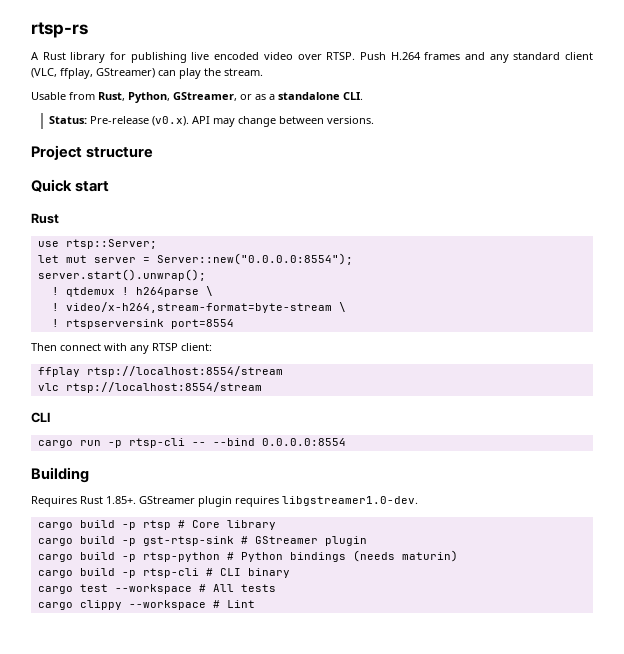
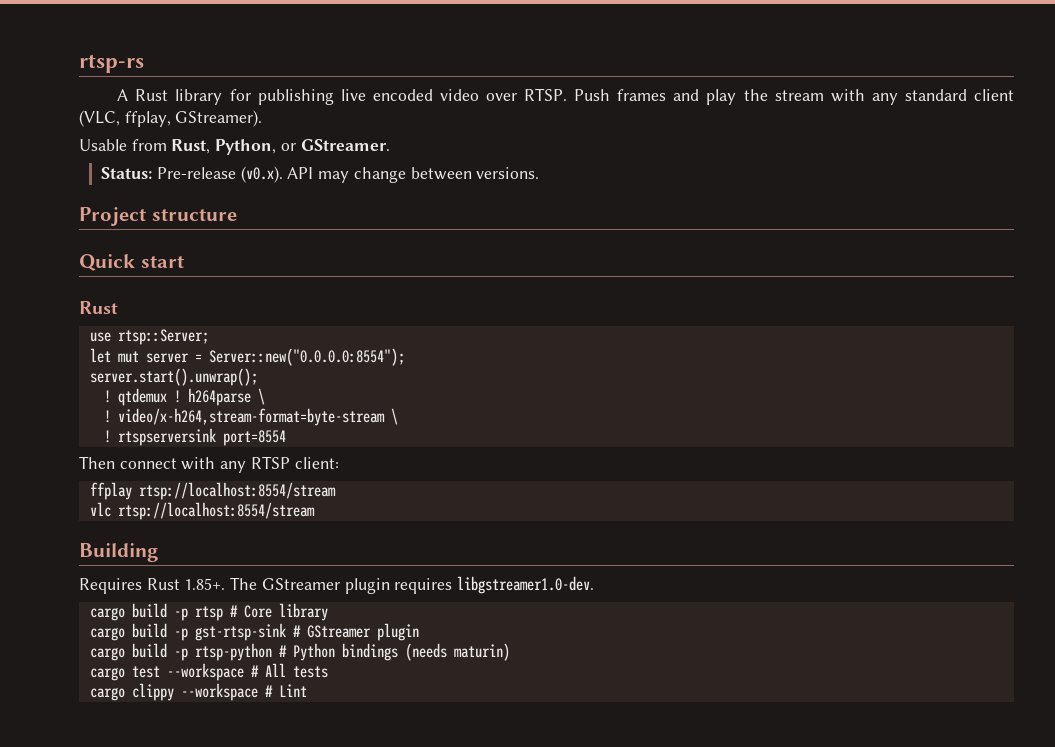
- Push H.264 frames and any standard client (VLC, ffplay, GStreamer) can play the stream.
+ Push frames and play the stream with any standard client (VLC, ffplay, GStreamer).
- Usable from Rust, Python, GStreamer, or as a standalone CLI.
+ Usable from Rust, Python, or GStreamer.
  vlc rtsp://localhost:8554/stream
- CLI
- cargo run -p rtsp-cli -- --bind 0.0.0.0:8554
- Requires Rust 1.85+. GStreamer plugin requires libgstreamer1.0-dev.
+ Requires Rust 1.85+. The GStreamer plugin requires libgstreamer1.0-dev.
- cargo build -p rtsp-cli # CLI binary

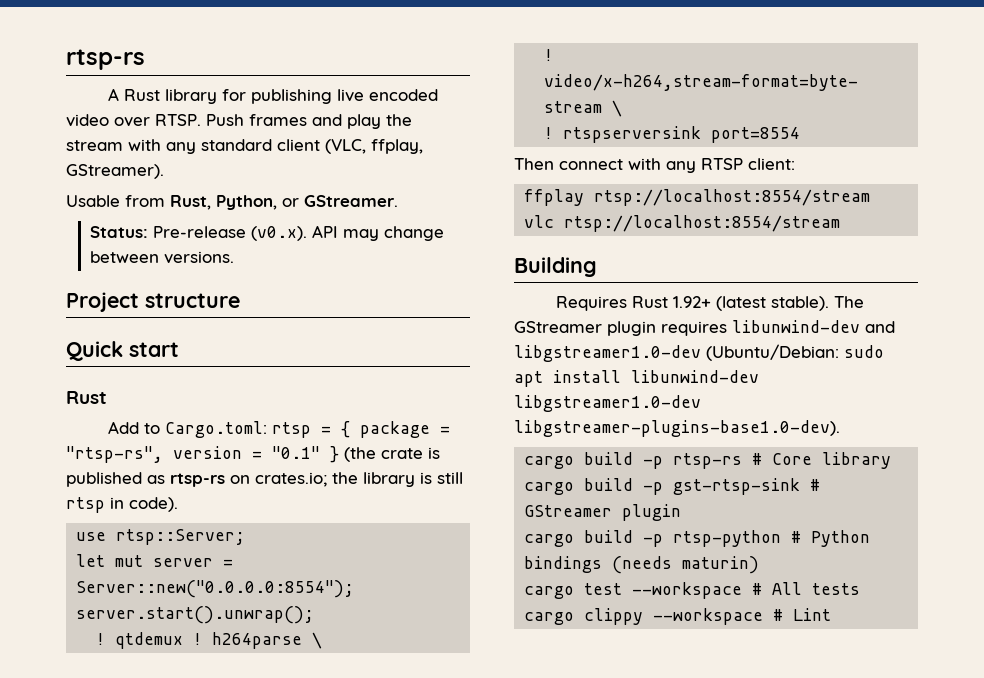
+ Add to Cargo.toml: rtsp = { package = "rtsp-rs", version = "0.1" } (the crate is published as rtsp-rs on crates.io; the library is still rtsp in code).
- Requires Rust 1.85+. The GStreamer plugin requires libgstreamer1.0-dev.
- cargo build -p rtsp # Core library
+ Requires Rust 1.92+ (latest stable). The GStreamer plugin requires libunwind-dev and libgstreamer1.0-dev (Ubuntu/Debian: sudo apt install libunwind-dev libgstreamer1.0-dev libgstreamer-plugins-base1.0-dev).
+ cargo build -p rtsp-rs # Core library

